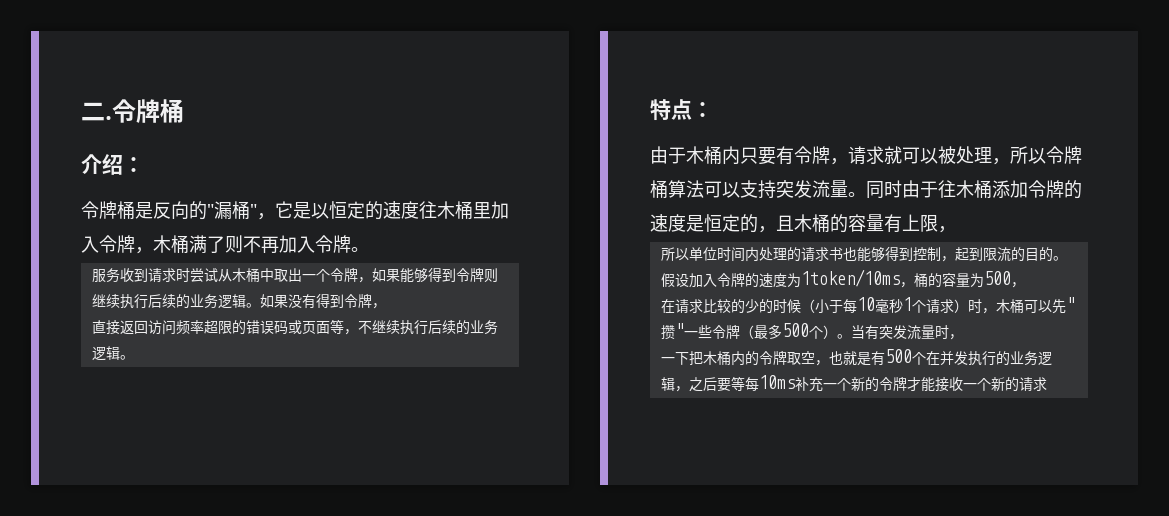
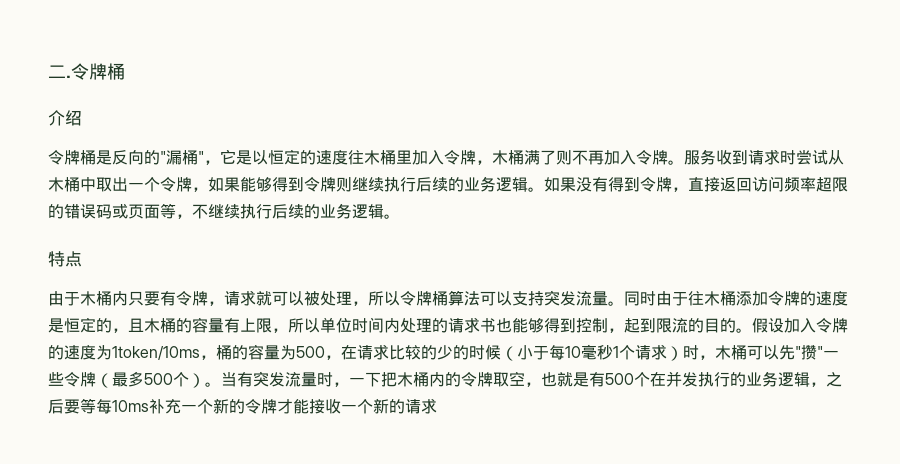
- 介绍：
+ 介绍
- 令牌桶是反向的"漏桶"，它是以恒定的速度往木桶里加入令牌，木桶满了则不再加入令牌。
- 服务收到请求时尝试从木桶中取出一个令牌，如果能够得到令牌则继续执行后续的业务逻辑。
+ 令牌桶是反向的"漏桶"，它是以恒定的速度往木桶里加入令牌，木桶满了则不再加入令牌。服务收到请求时尝试从木桶中取出一个令牌，如果能够得到令牌则继续执行后续的业务逻辑。
- 如果没有得到令牌，
- 直接返回访问频率超限的错误码或页面等，不继续执行后续的业务逻辑。
+ 如果没有得到令牌，直接返回访问频率超限的错误码或页面等，不继续执行后续的业务逻辑。
- 特点：
+ 特点
- 同时由于往木桶添加令牌的速度是恒定的，且木桶的容量有上限，
- 所以单位时间内处理的请求书也能够得到控制，起到限流的目的。
+ 同时由于往木桶添加令牌的速度是恒定的，且木桶的容量有上限，所以单位时间内处理的请求书也能够得到控制，起到限流的目的。
- 假设加入令牌的速度为1token/10ms，桶的容量为500，
- 在请求比较的少的时候（小于每10毫秒1个请求）时，木桶可以先"攒"一些令牌（最多500个）。
+ 假设加入令牌的速度为1token/10ms，桶的容量为500，在请求比较的少的时候（小于每10毫秒1个请求）时，木桶可以先"攒"一些令牌（最多500个）。
- 当有突发流量时，
- 一下把木桶内的令牌取空，也就是有500个在并发执行的业务逻辑，之后要等每10ms补充一个新的令牌才能接收一个新的请求
+ 当有突发流量时，一下把木桶内的令牌取空，也就是有500个在并发执行的业务逻辑，之后要等每10ms补充一个新的令牌才能接收一个新的请求

